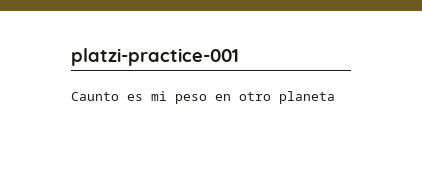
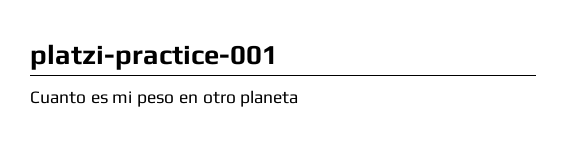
- Caunto es mi peso en otro planeta
+ Cuanto es mi peso en otro planeta

